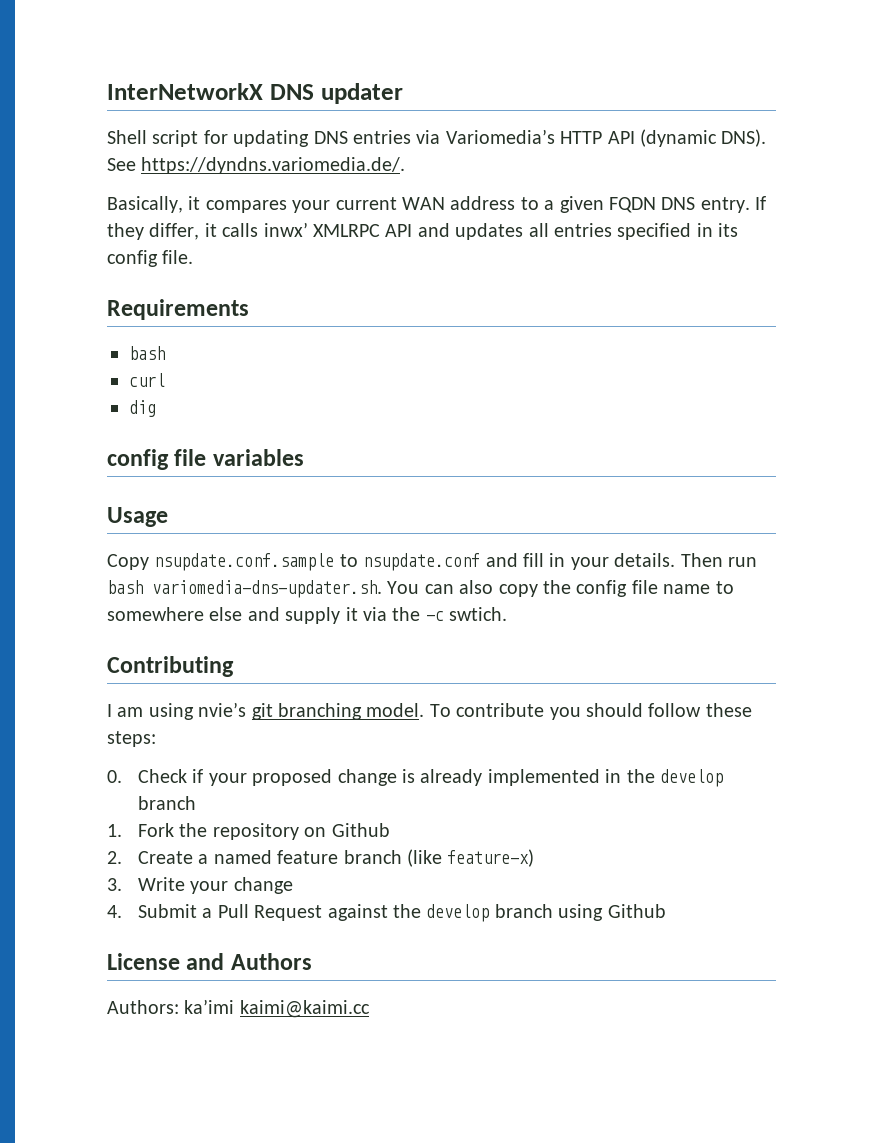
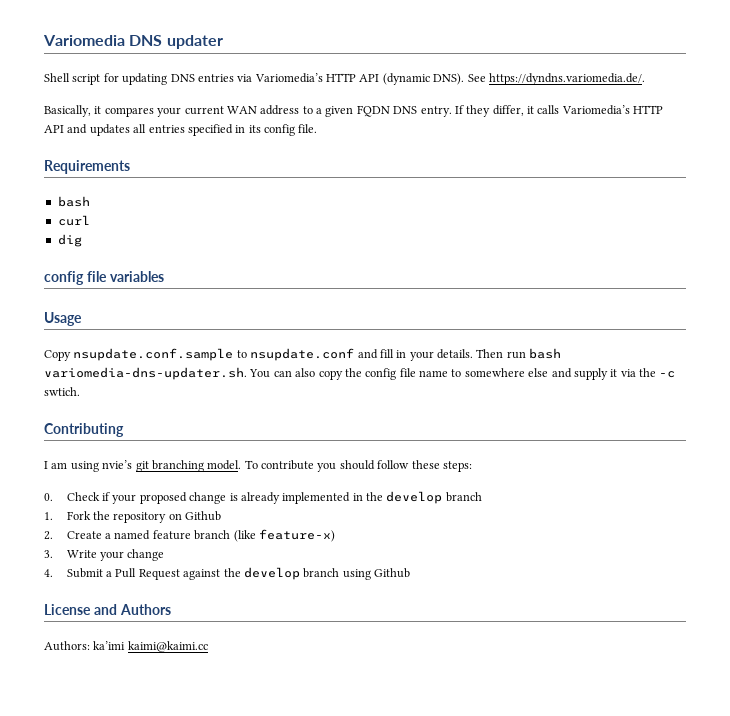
- InterNetworkX DNS updater
+ Variomedia DNS updater
- If they differ, it calls inwx’ XMLRPC API and updates all entries specified in its config file.
+ If they differ, it calls Variomedia’s HTTP API and updates all entries specified in its config file.

